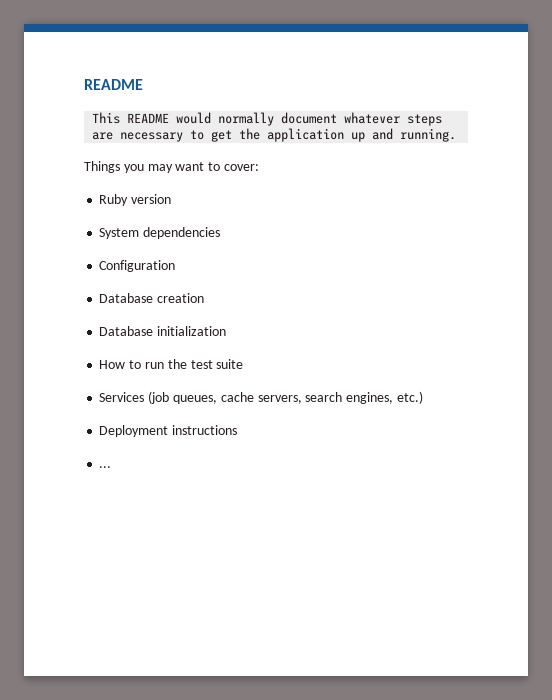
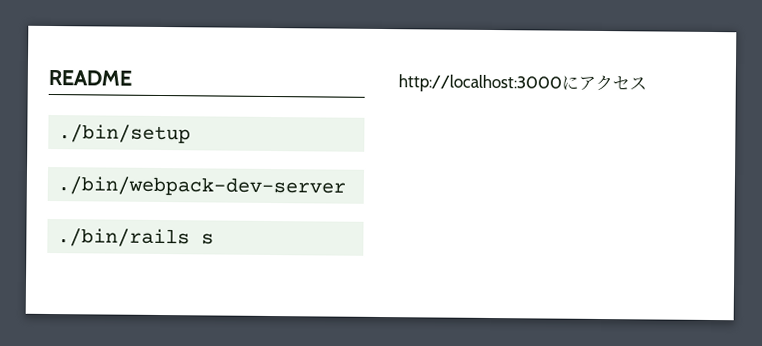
- This README would normally document whatever steps are necessary to get the application up and running.
- Things you may want to cover:
- Ruby version
- System dependencies
- Configuration
- Database creation
- Database initialization
- How to run the test suite
- Services (job queues, cache servers, search engines, etc.)
- Deployment instructions
- ...
+ ./bin/setup
+ ./bin/webpack-dev-server
+ ./bin/rails s
+ http://localhost:3000にアクセス

